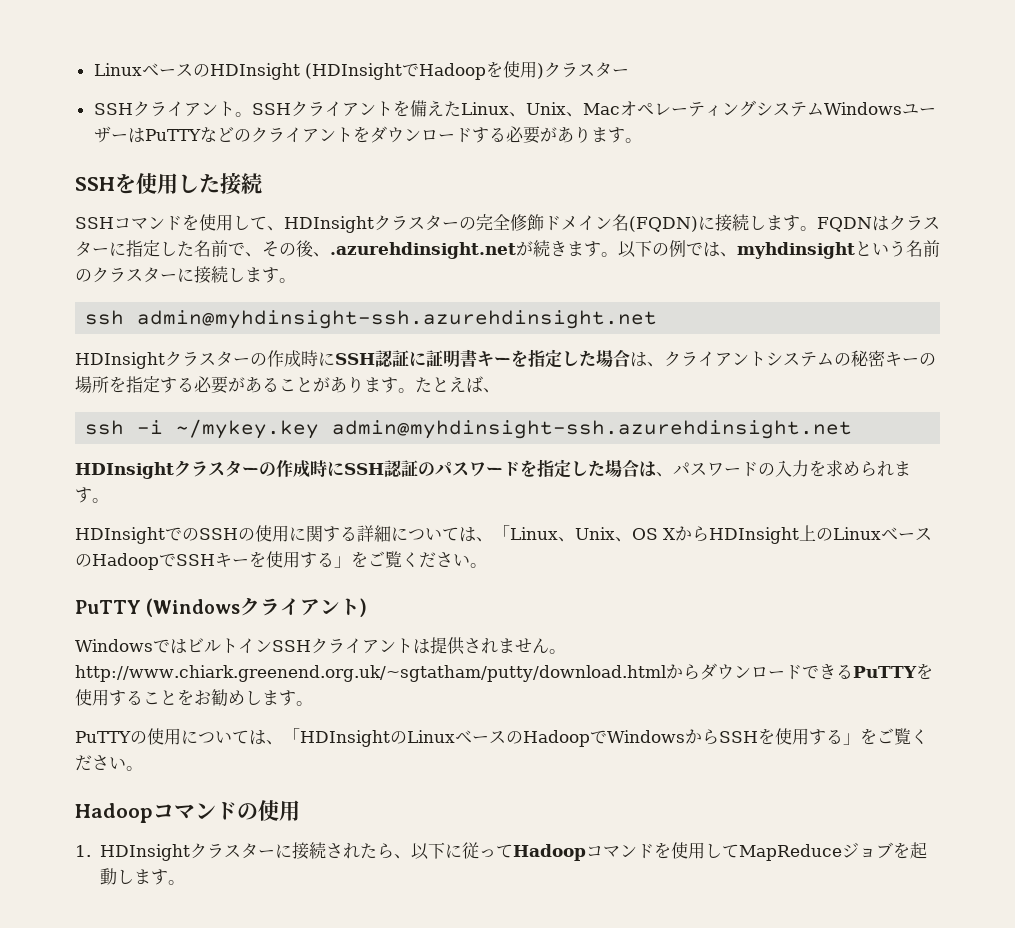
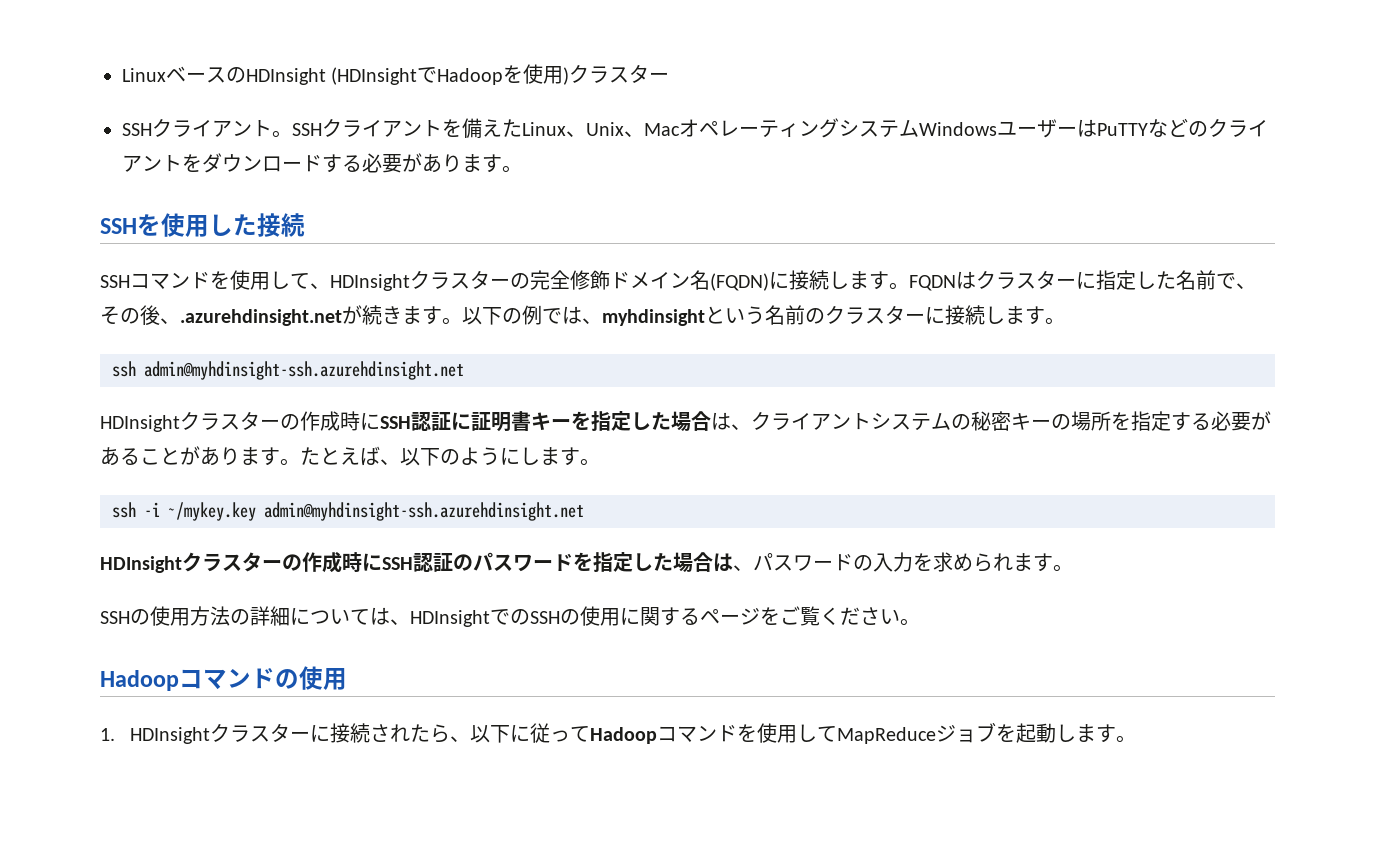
- たとえば、
+ たとえば、以下のようにします。
- HDInsightでのSSHの使用に関する詳細については、「Linux、Unix、OS XからHDInsight上のLinuxベースのHadoopでSSHキーを使用する」をご覧ください。
- PuTTY (Windowsクライアント)
- WindowsではビルトインSSHクライアントは提供されません。http://www.chiark.greenend.org.uk/~sgtatham/putty/download.htmlからダウンロードできるPuTTYを使用することをお勧めします。
- PuTTYの使用については、「HDInsightのLinuxベースのHadoopでWindowsからSSHを使用する」をご覧ください。
+ SSHの使用方法の詳細については、HDInsightでのSSHの使用に関するページをご覧ください。

